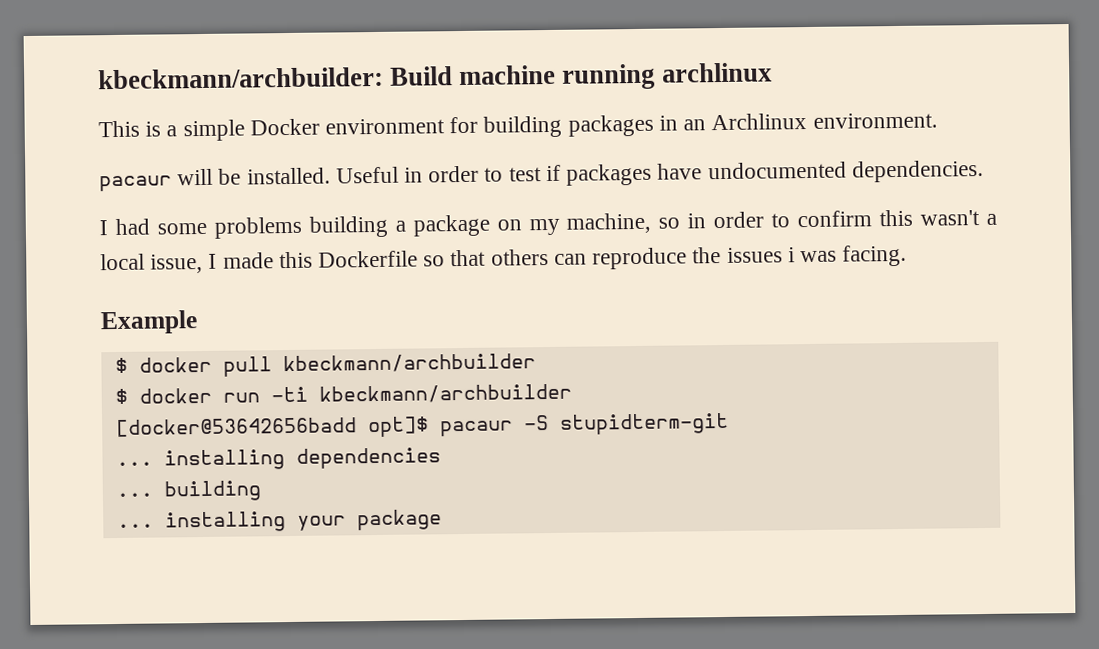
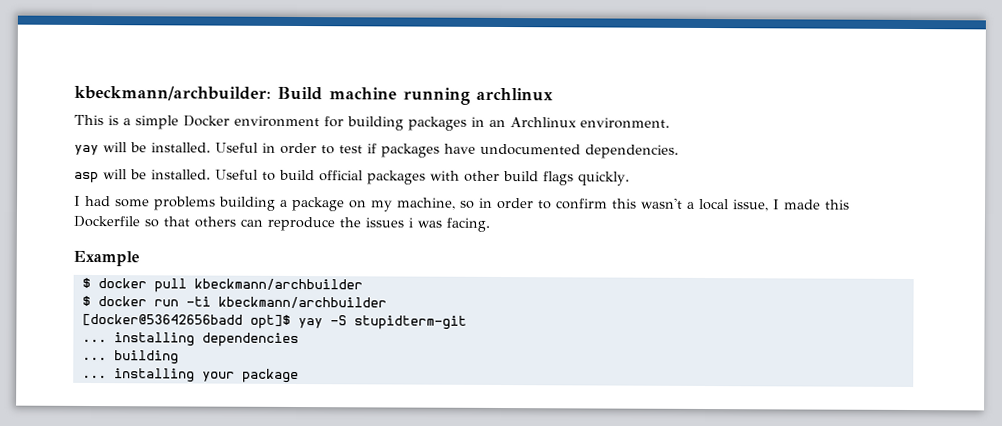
- pacaur will be installed.
+ yay will be installed.
+ asp will be installed. Useful to build official packages with other build flags quickly.
- [docker@53642656badd opt]$ pacaur -S stupidterm-git
+ [docker@53642656badd opt]$ yay -S stupidterm-git

